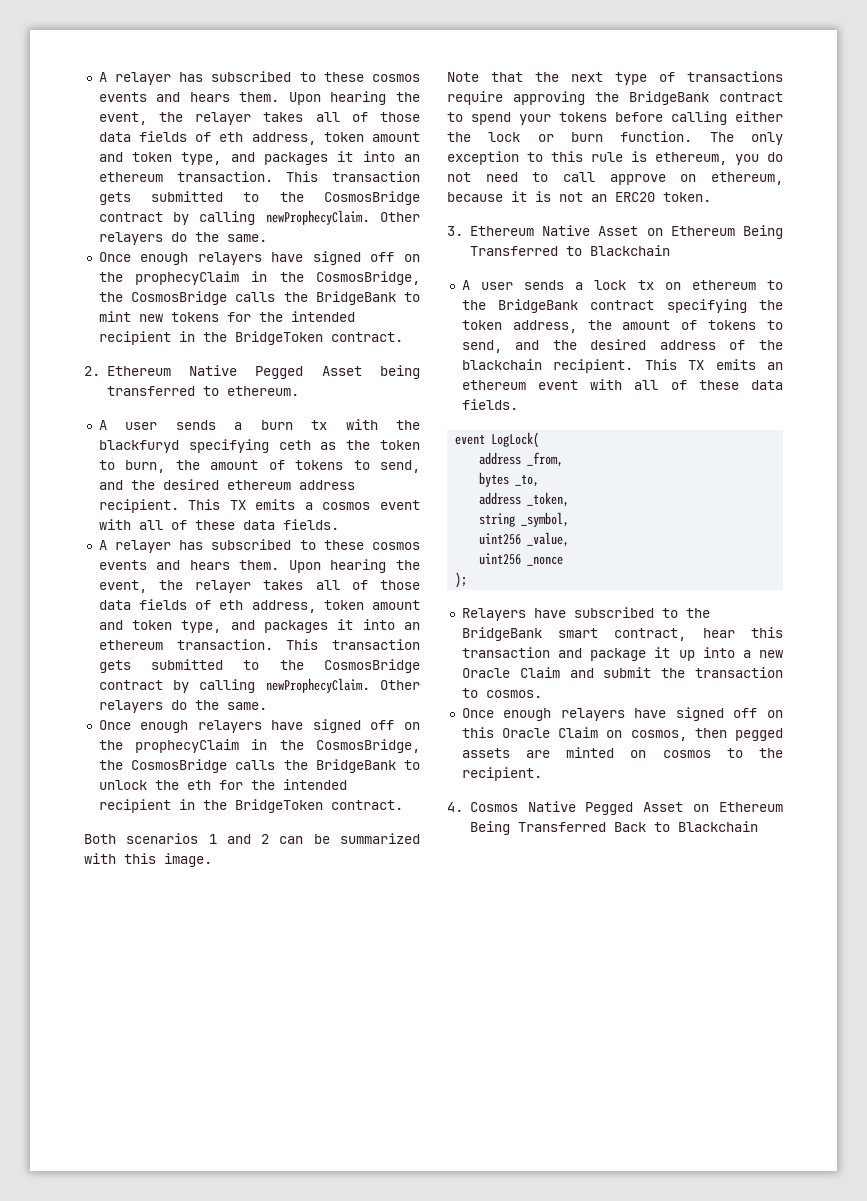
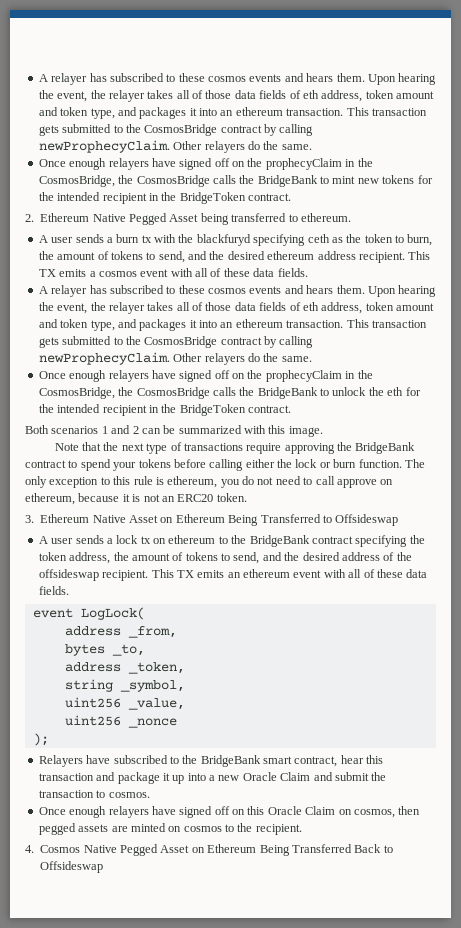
- 3. Ethereum Native Asset on Ethereum Being Transferred to Blackchain
+ 3. Ethereum Native Asset on Ethereum Being Transferred to Offsideswap
- A user sends a lock tx on ethereum to the BridgeBank contract specifying the token address, the amount of tokens to send, and the desired address of the blackchain recipient.
+ A user sends a lock tx on ethereum to the BridgeBank contract specifying the token address, the amount of tokens to send, and the desired address of the offsideswap recipient.
- 4. Cosmos Native Pegged Asset on Ethereum Being Transferred Back to Blackchain
+ 4. Cosmos Native Pegged Asset on Ethereum Being Transferred Back to Offsideswap

